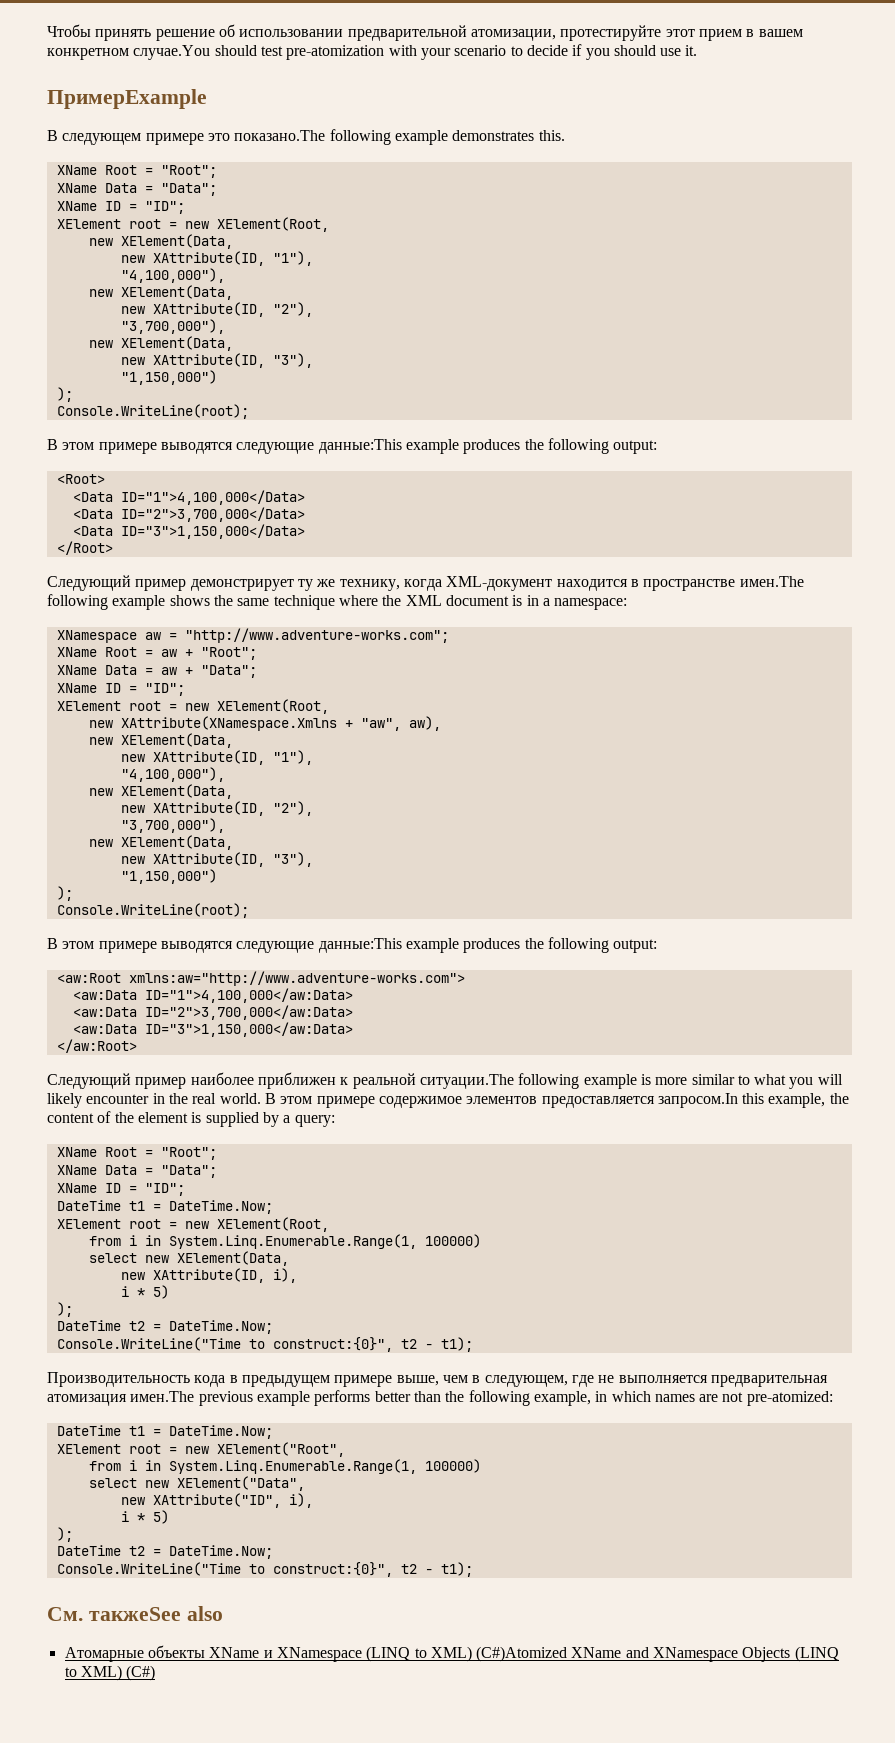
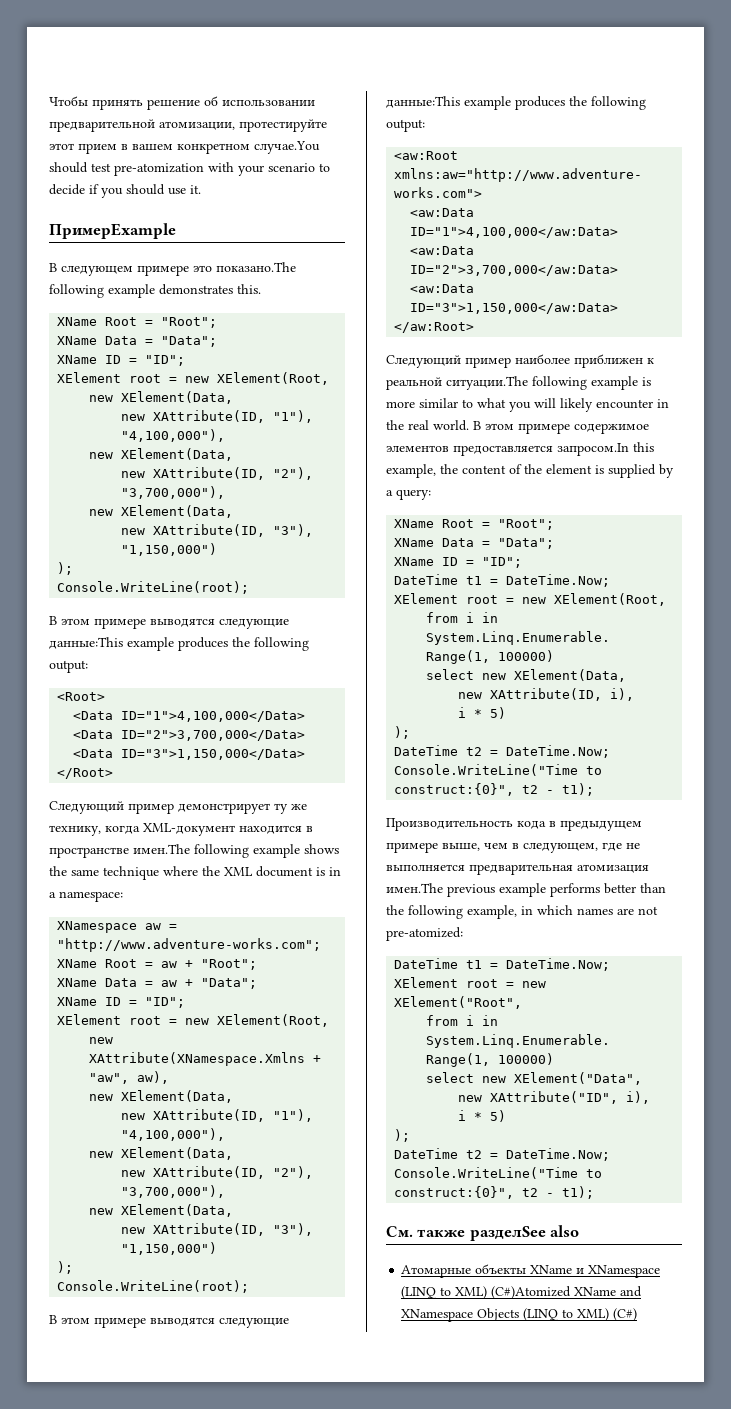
- См. такжеSee also
+ См. также разделSee also

